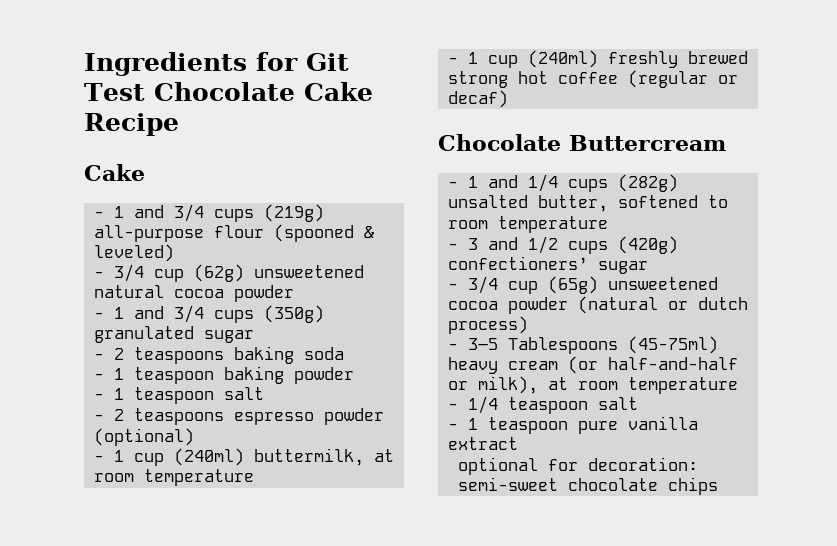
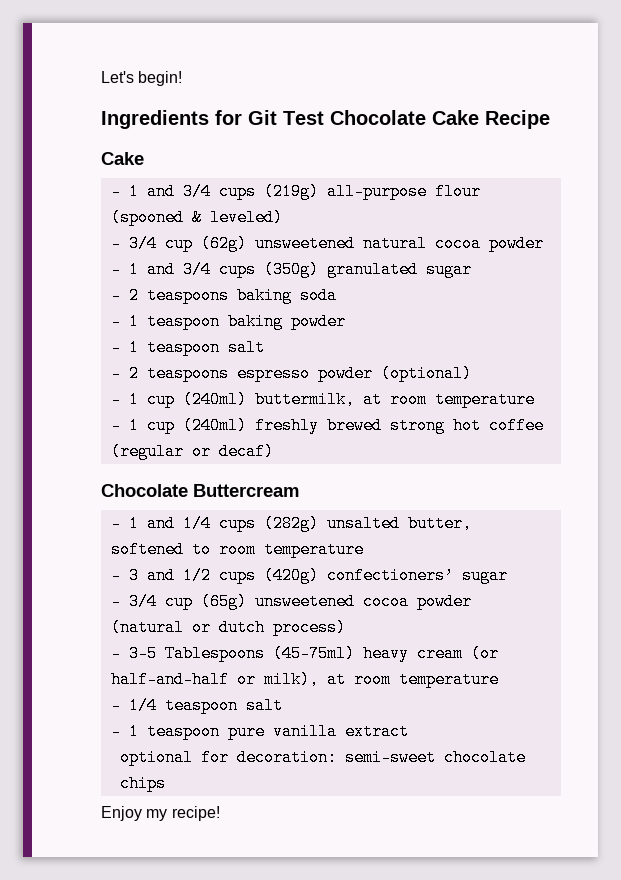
+ Let's begin!
+ Enjoy my recipe!

